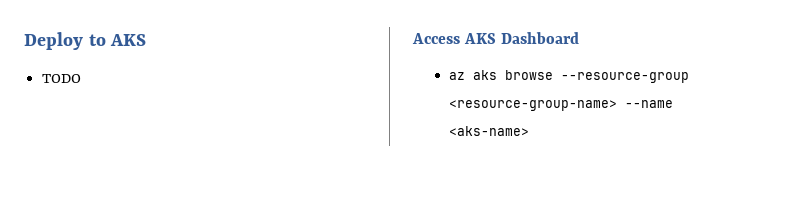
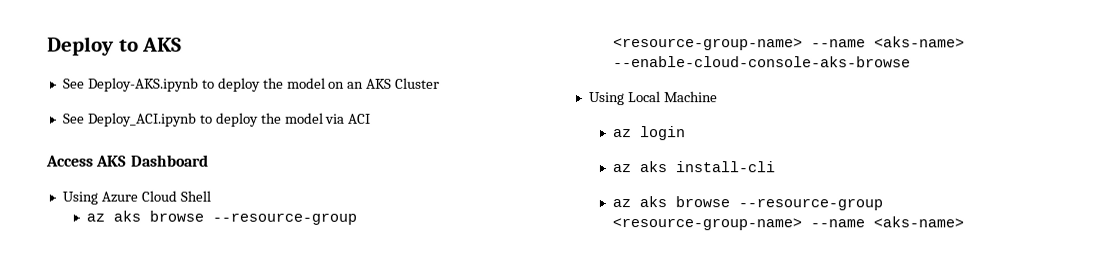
- TODO
+ See Deploy-AKS.ipynb to deploy the model on an AKS Cluster
+ See Deploy_ACI.ipynb to deploy the model via ACI
  Access AKS Dashboard
+ Using Azure Cloud Shell
+ az aks browse --resource-group <resource-group-name> --name <aks-name> --enable-cloud-console-aks-browse
+ Using Local Machine
+ az login
+ az aks install-cli

